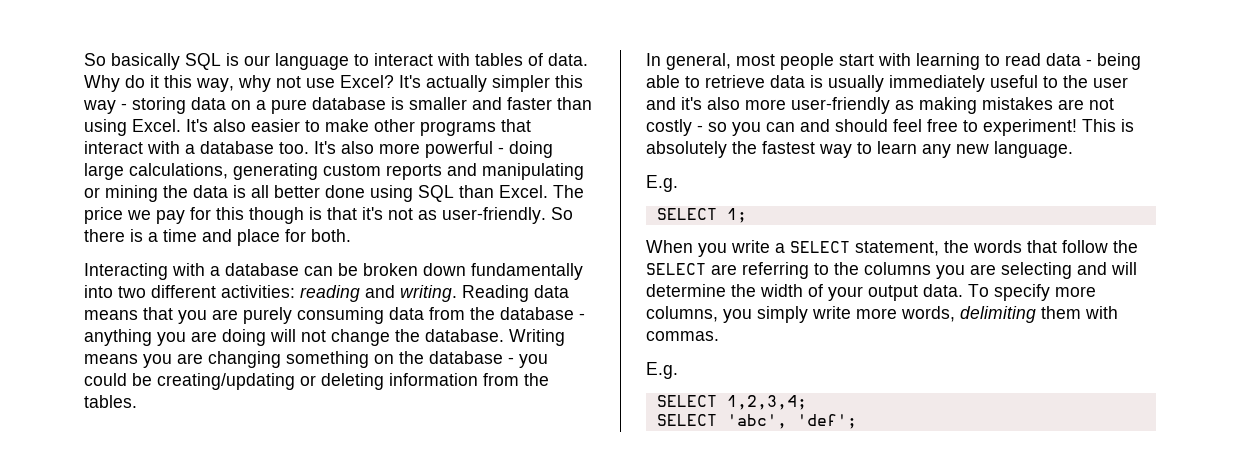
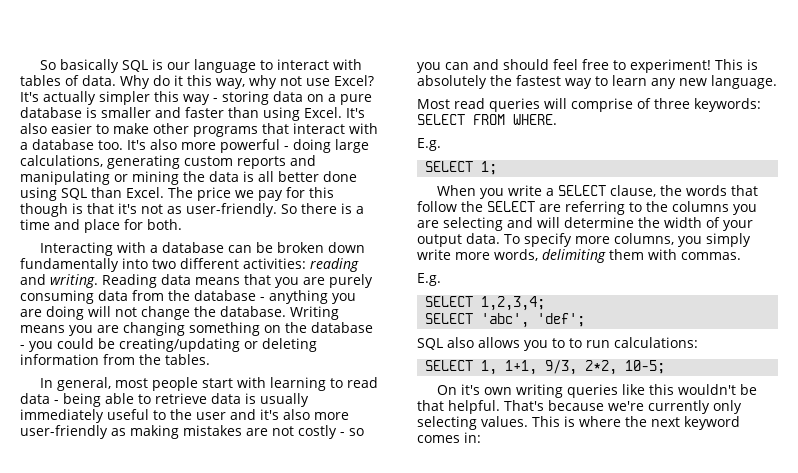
+ Most read queries will comprise of three keywords: SELECT FROM WHERE.
- When you write a SELECT statement, the words that follow the SELECT are referring to the columns you are selecting and will determine the width of your output data.
+ When you write a SELECT clause, the words that follow the SELECT are referring to the columns you are selecting and will determine the width of your output data.
+ SQL also allows you to to run calculations:
+ SELECT 1, 1+1, 9/3, 2*2, 10-5;
+ On it's own writing queries like this wouldn't be that helpful. That's because we're currently only selecting values. This is where the next keyword comes in:

